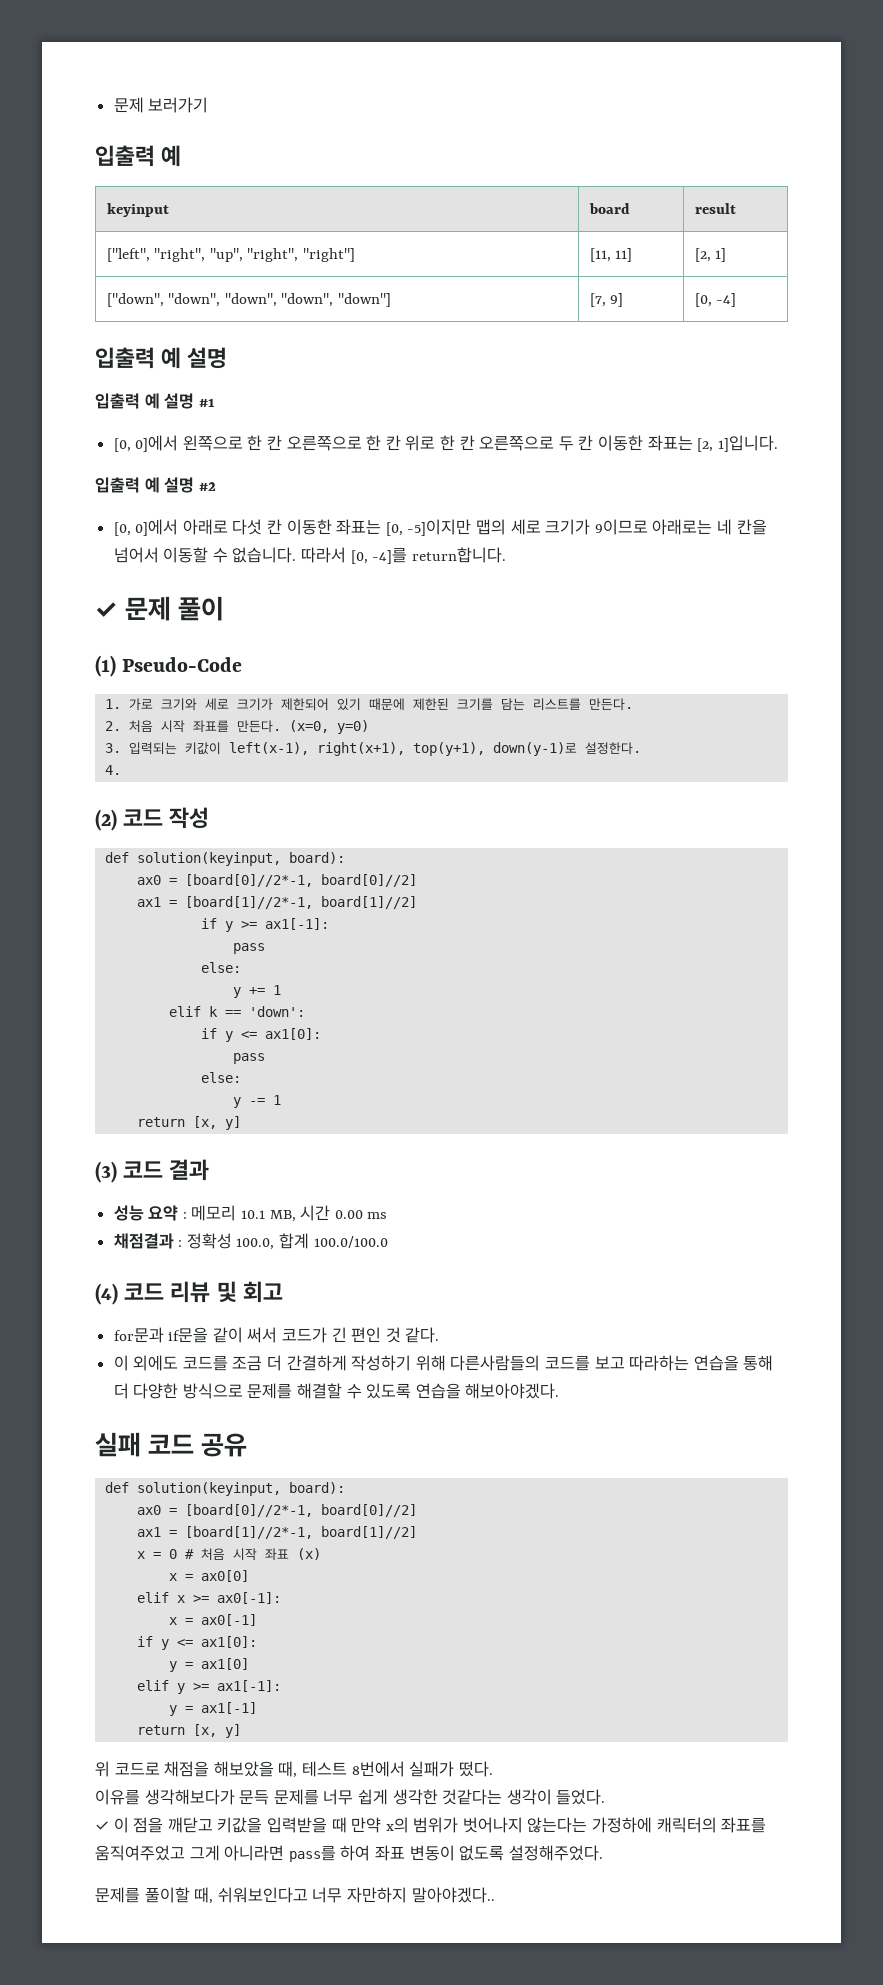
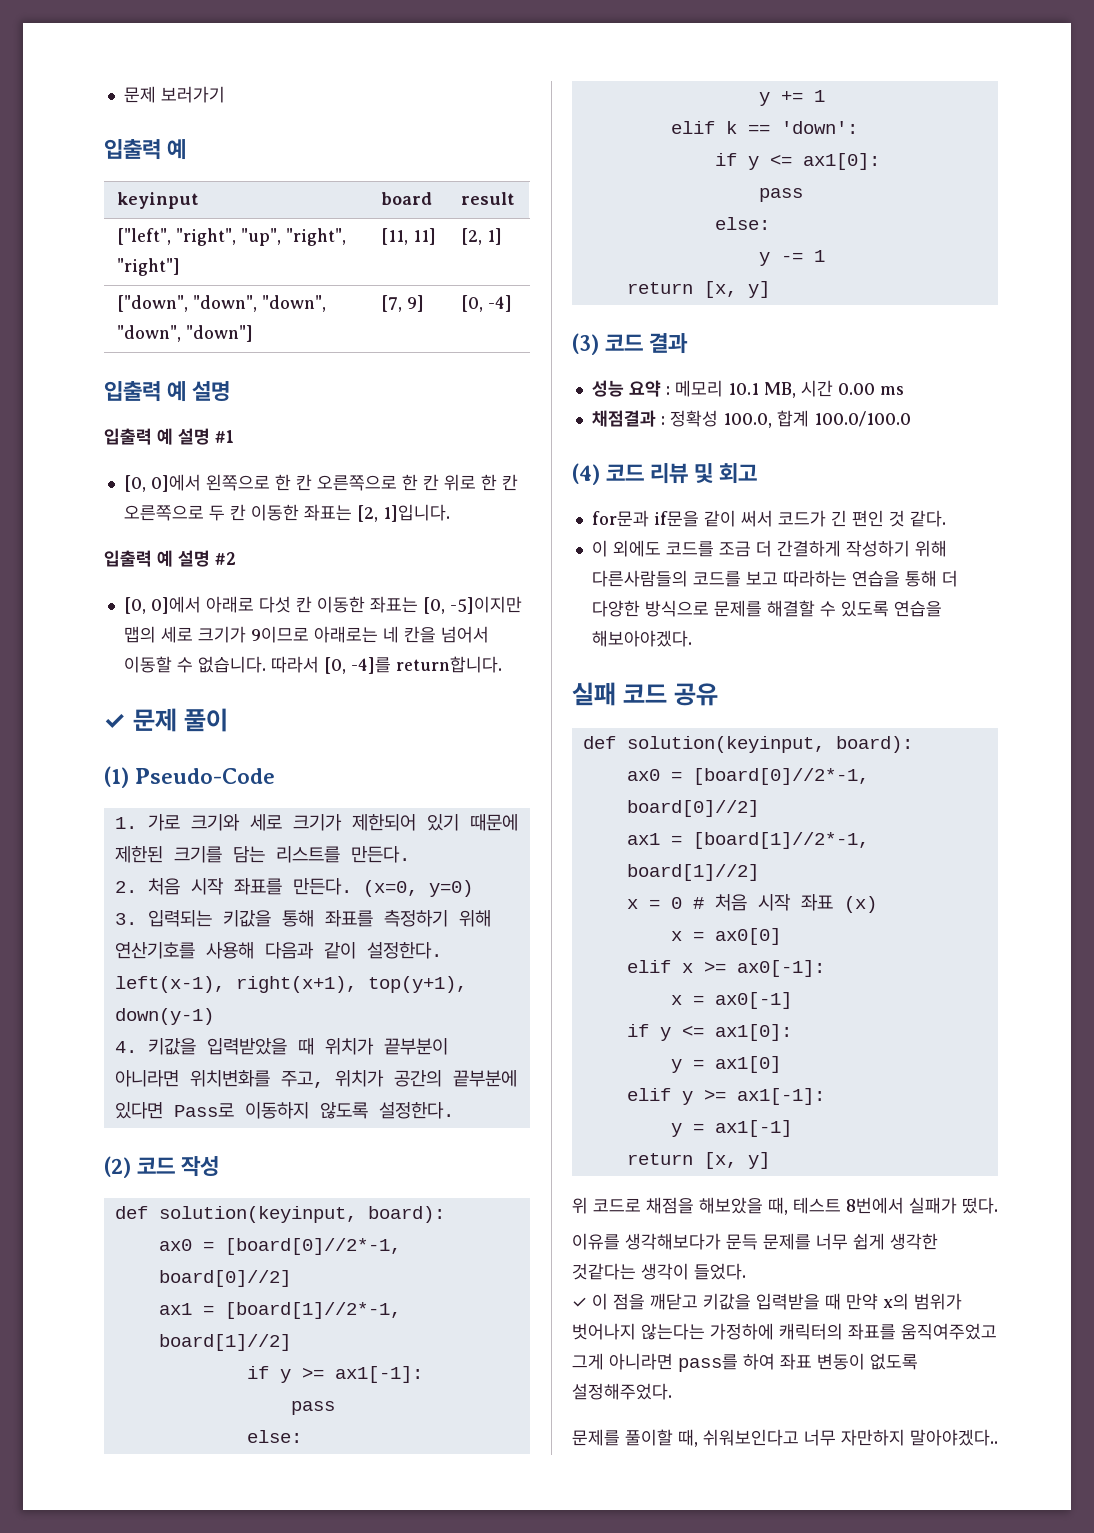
- 3. 입력되는 키값이 left(x-1), right(x+1), top(y+1), down(y-1)로 설정한다.
+ 3. 입력되는 키값을 통해 좌표를 측정하기 위해 연산기호를 사용해 다음과 같이 설정한다. left(x-1), right(x+1), top(y+1), down(y-1)
- 4.
+ 4. 키값을 입력받았을 때 위치가 끝부분이 아니라면 위치변화를 주고, 위치가 공간의 끝부분에 있다면 Pass로 이동하지 않도록 설정한다.

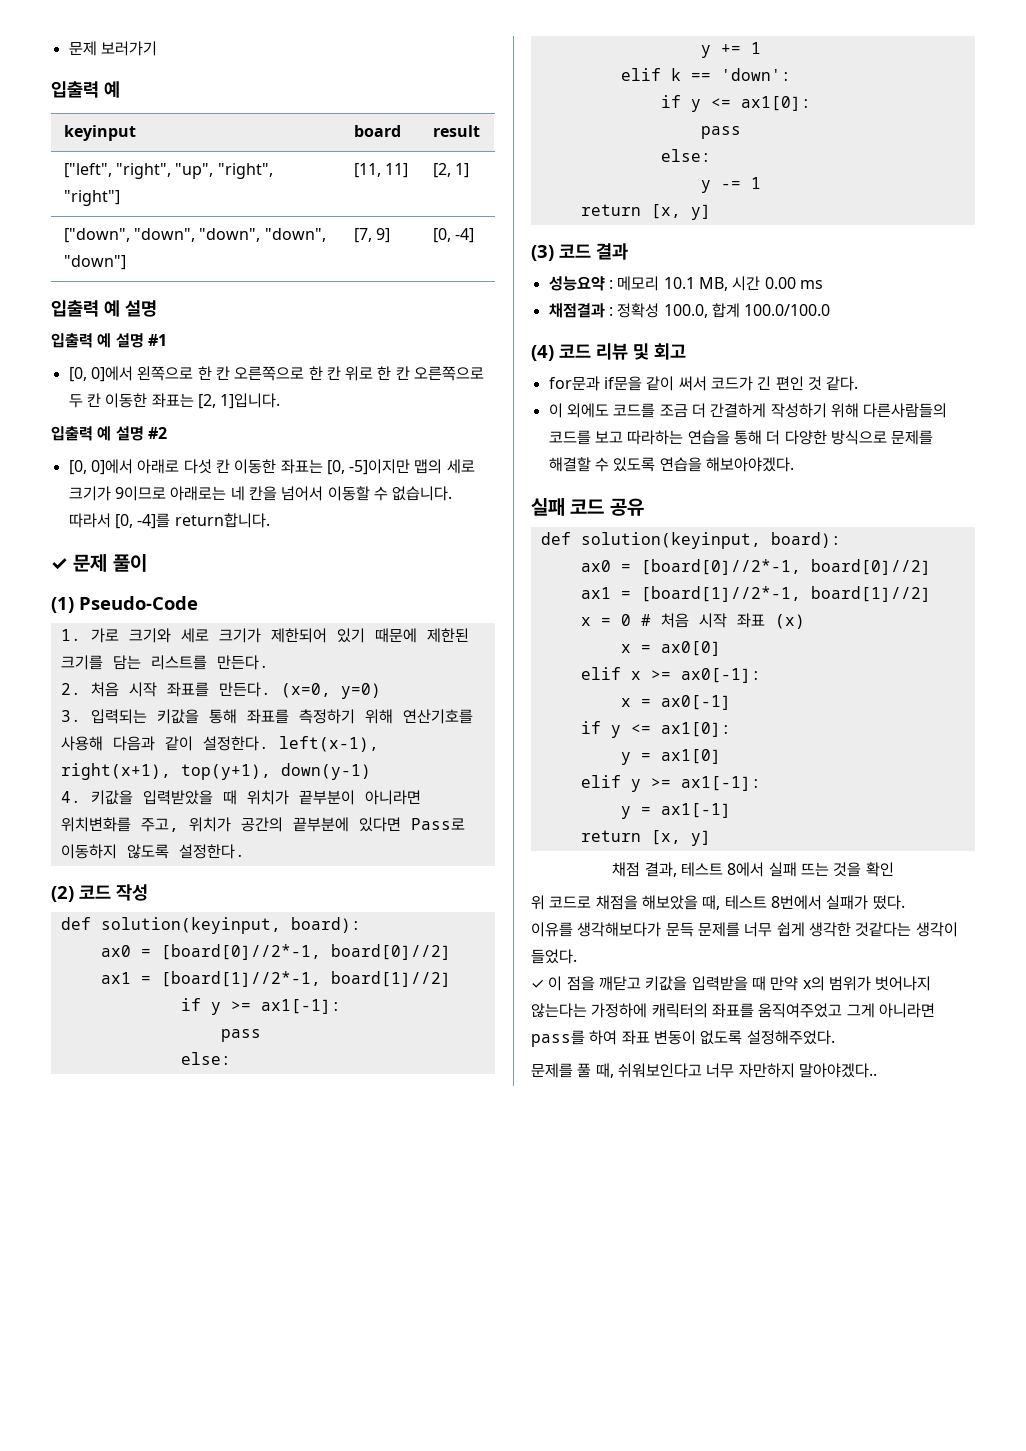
- 성능 요약 : 메모리 10.1 MB, 시간 0.00 ms
+ 성능요약 : 메모리 10.1 MB, 시간 0.00 ms
+ 채점 결과, 테스트 8에서 실패 뜨는 것을 확인
- 문제를 풀이할 때, 쉬워보인다고 너무 자만하지 말아야겠다..
+ 문제를 풀 때, 쉬워보인다고 너무 자만하지 말아야겠다..

